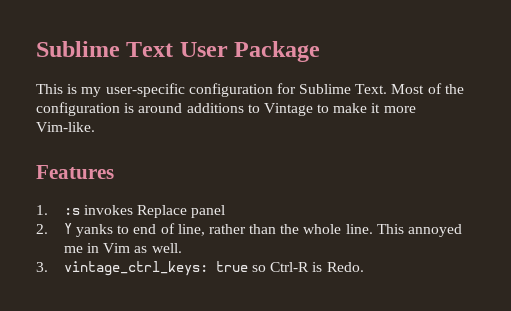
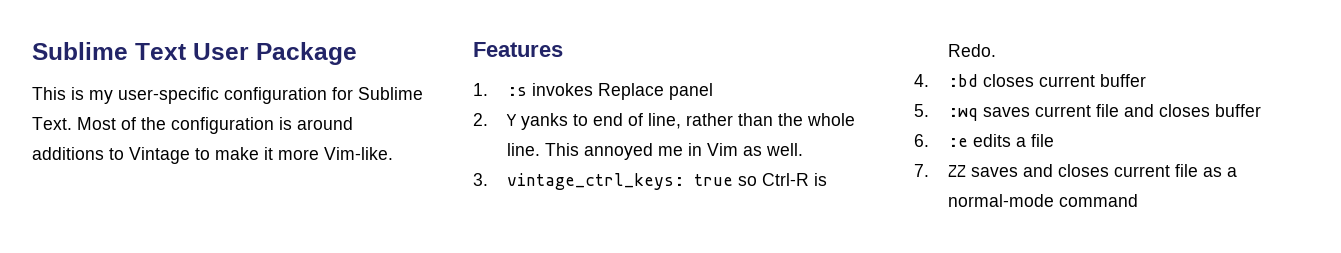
+ 4. :bd closes current buffer
+ 5. :wq saves current file and closes buffer
+ 6. :e edits a file
+ 7. ZZ saves and closes current file as a normal-mode command

